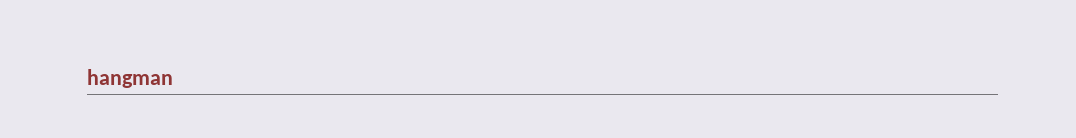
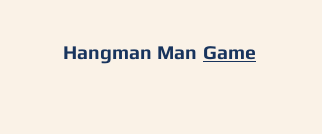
- hangman
+ Hangman Man Game

